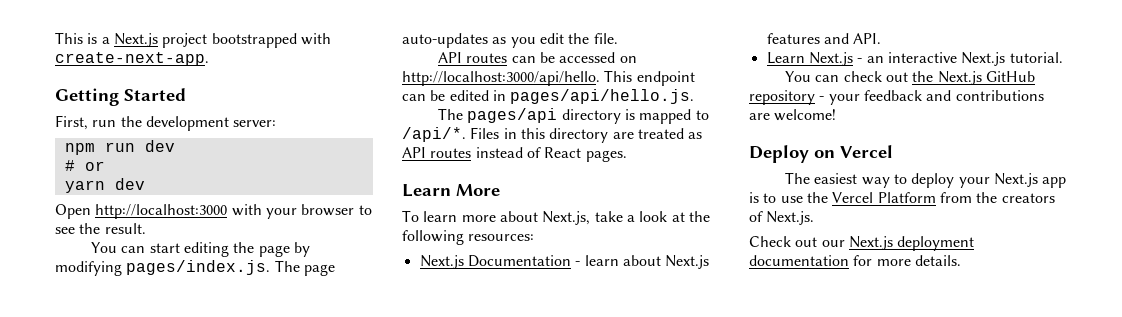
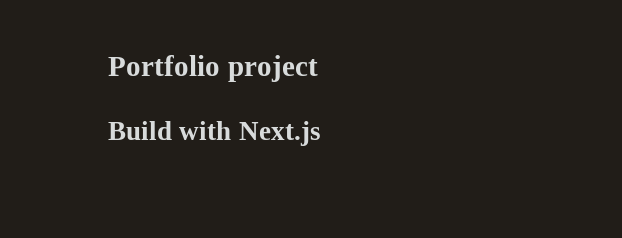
- This is a Next.js project bootstrapped with create-next-app.
- Getting Started
- First, run the development server:
- npm run dev
- # or
- yarn dev
- Open http://localhost:3000 with your browser to see the result.
- You can start editing the page by modifying pages/index.js. The page auto-updates as you edit the file.
- API routes can be accessed on http://localhost:3000/api/hello. This endpoint can be edited in pages/api/hello.js.
- The pages/api directory is mapped to /api/*. Files in this directory are treated as API routes instead of React pages.
- Learn More
- To learn more about Next.js, take a look at the following resources:
- Next.js Documentation - learn about Next.js features and API.
- Learn Next.js - an interactive Next.js tutorial.
- You can check out the Next.js GitHub repository - your feedback and contributions are welcome!
- Deploy on Vercel
- The easiest way to deploy your Next.js app is to use the Vercel Platform from the creators of Next.js.
- Check out our Next.js deployment documentation for more details.
+ Portfolio project
+ Build with Next.js

